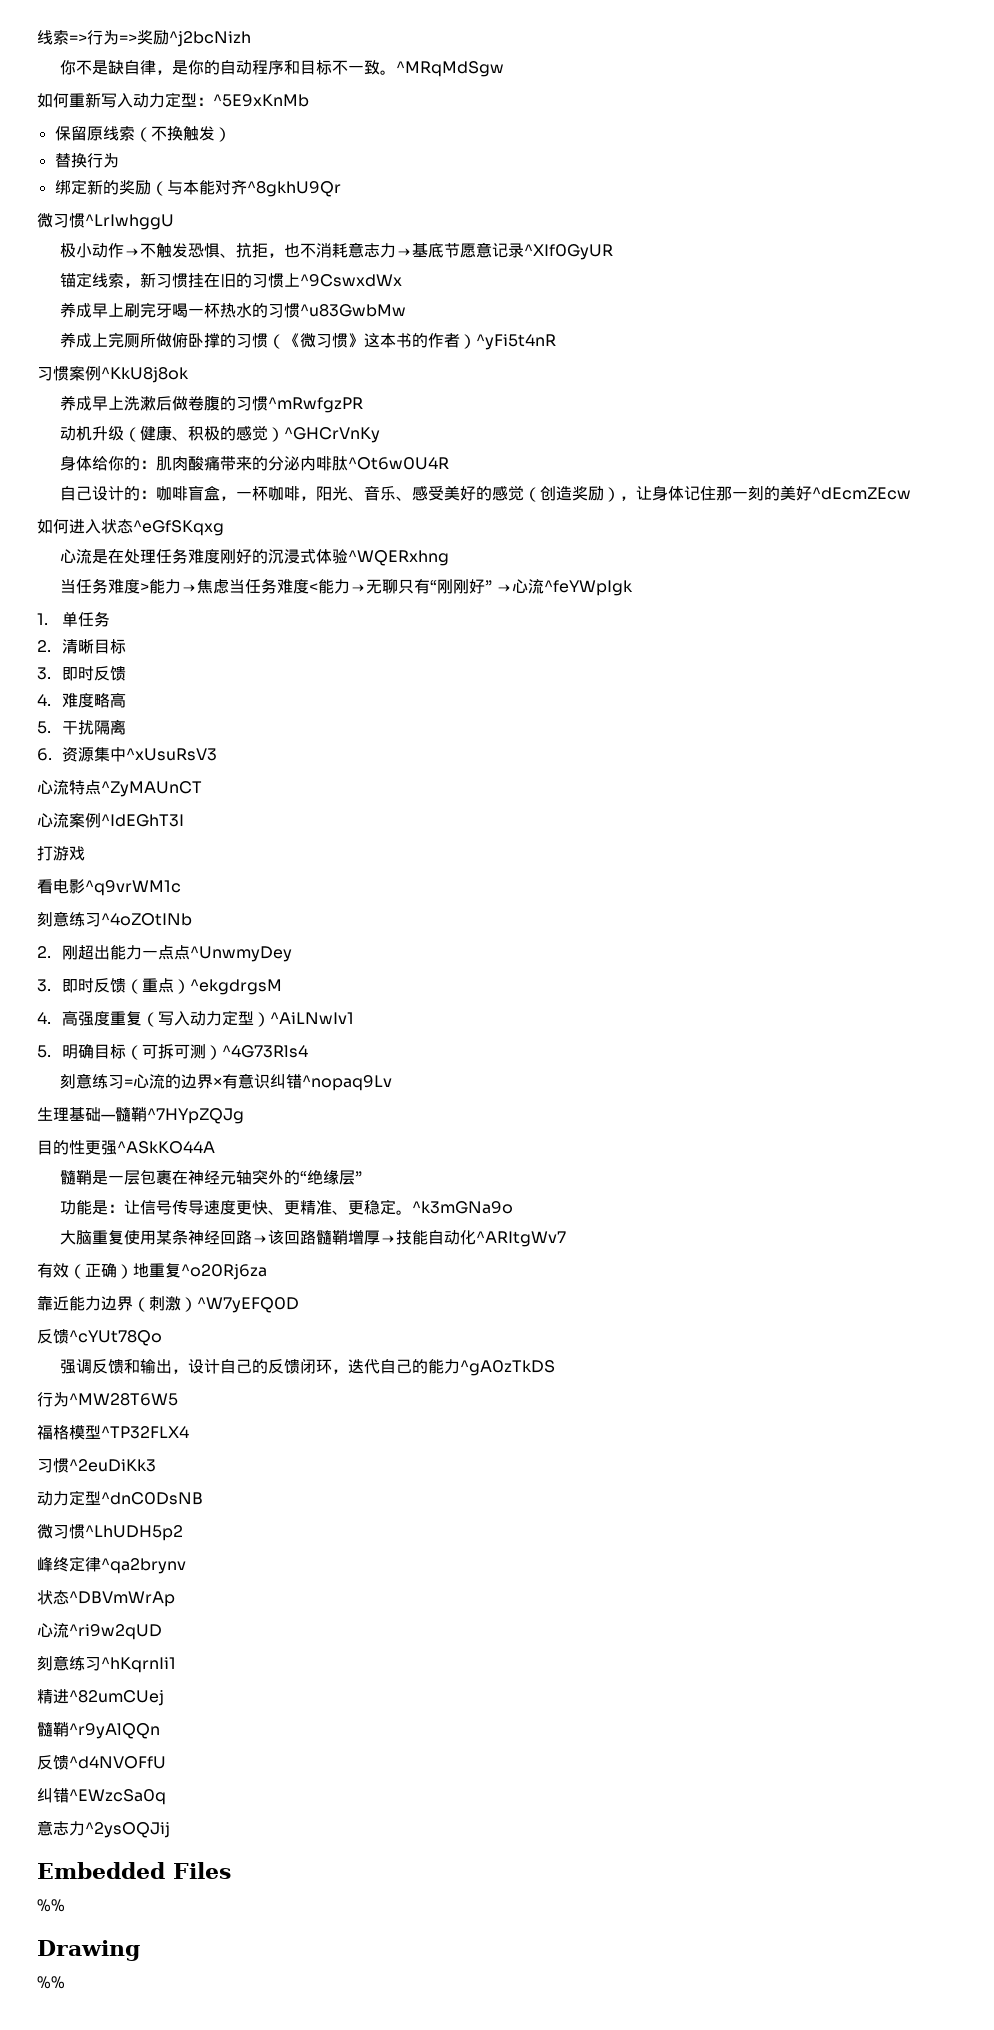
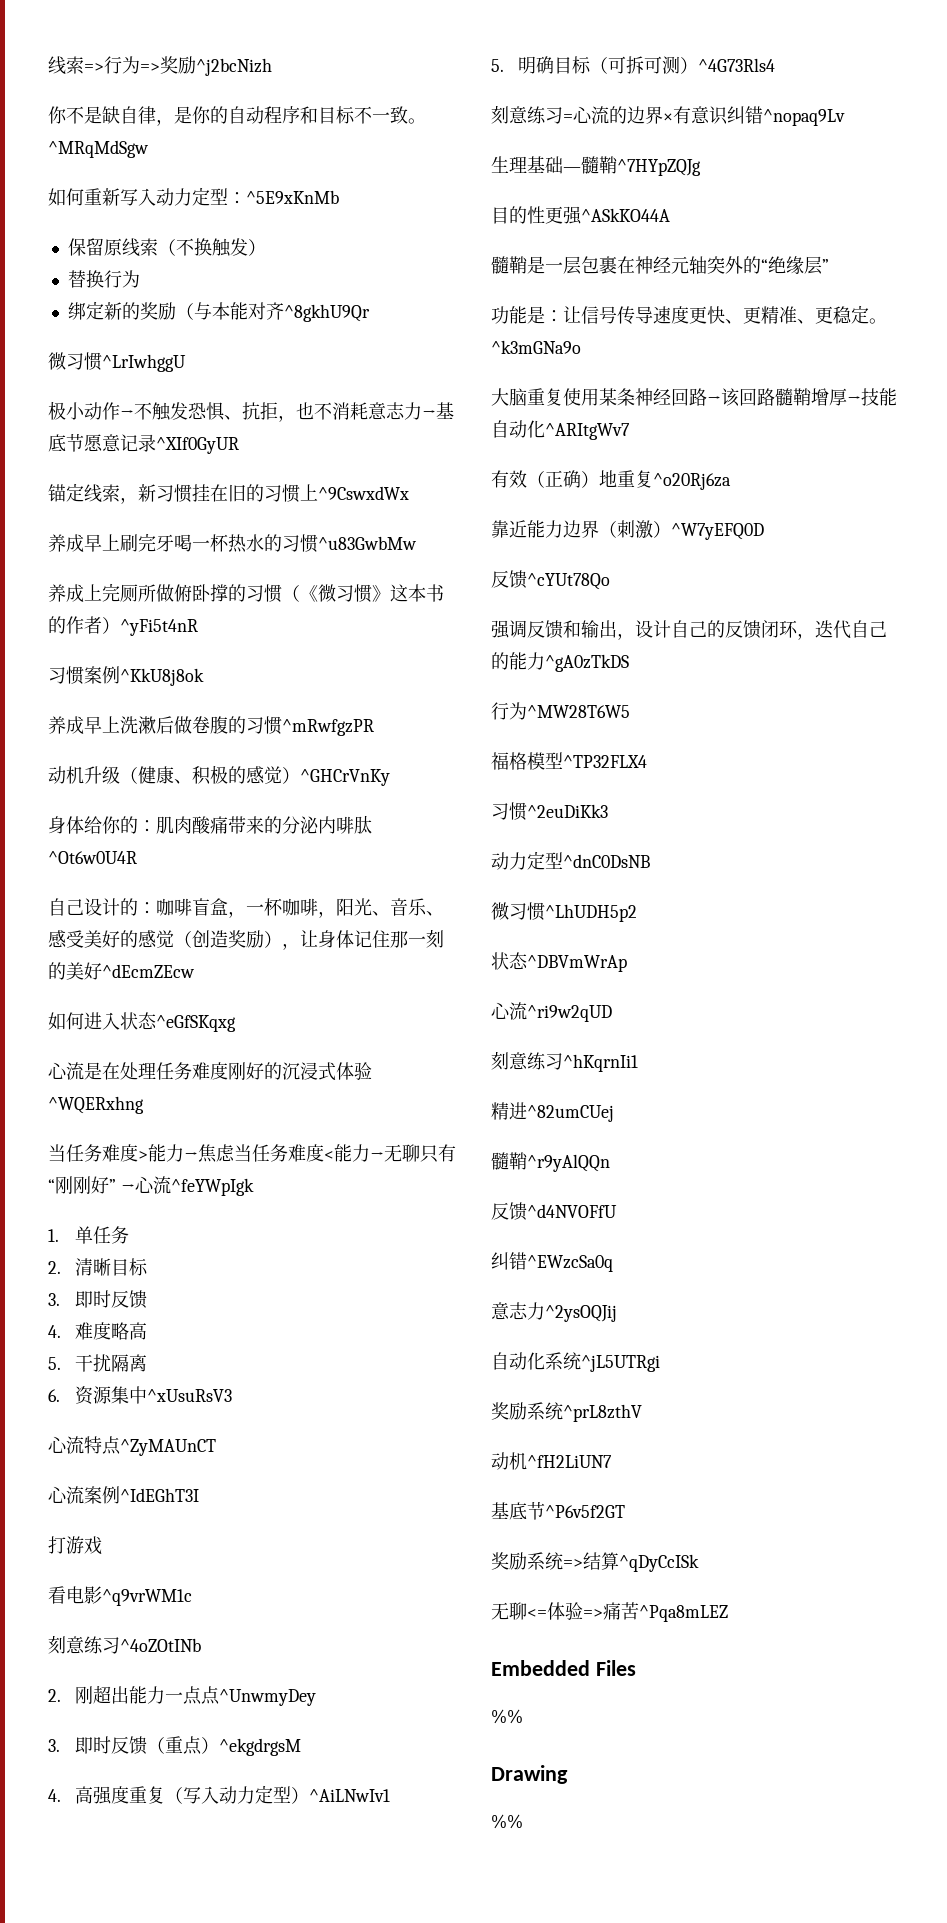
- 峰终定律^qa2brynv
+ 自动化系统^jL5UTRgi
+ 奖励系统^prL8zthV
+ 动机^fH2LiUN7
+ 基底节^P6v5f2GT
+ 奖励系统=>结算^qDyCcISk
+ 无聊<=体验=>痛苦^Pqa8mLEZ

